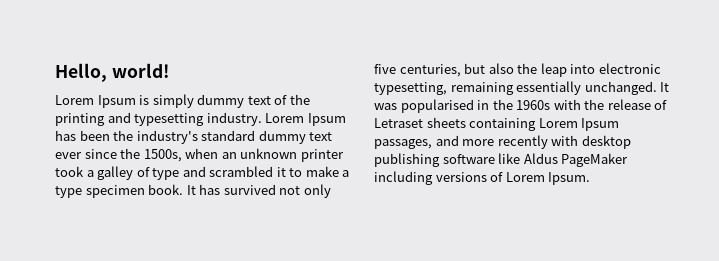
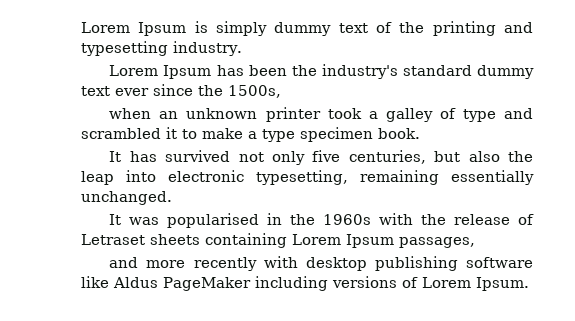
- Hello, world!
- Lorem Ipsum is simply dummy text of the printing and typesetting industry. Lorem Ipsum has been the industry's standard dummy text ever since the 1500s, when an unknown printer took a galley of type and scrambled it to make a type specimen book. It has survived not only five centuries, but also the leap into electronic typesetting, remaining essentially unchanged. It was popularised in the 1960s with the release of Letraset sheets containing Lorem Ipsum passages, and more recently with desktop publishing software like Aldus PageMaker including versions of Lorem Ipsum.
+ Lorem Ipsum is simply dummy text of the printing and typesetting industry.
+ Lorem Ipsum has been the industry's standard dummy text ever since the 1500s,
+ when an unknown printer took a galley of type and scrambled it to make a type specimen book.
+ It has survived not only five centuries, but also the leap into electronic typesetting, remaining essentially unchanged.
+ It was popularised in the 1960s with the release of Letraset sheets containing Lorem Ipsum passages,
+ and more recently with desktop publishing software like Aldus PageMaker including versions of Lorem Ipsum.

